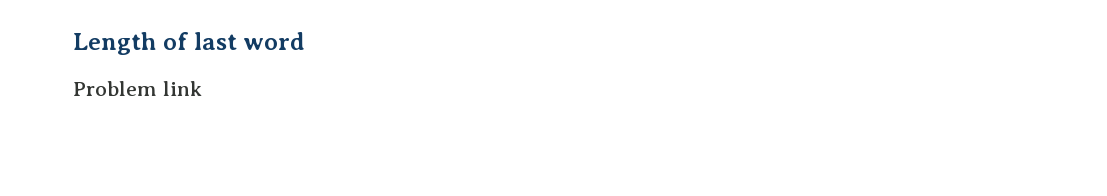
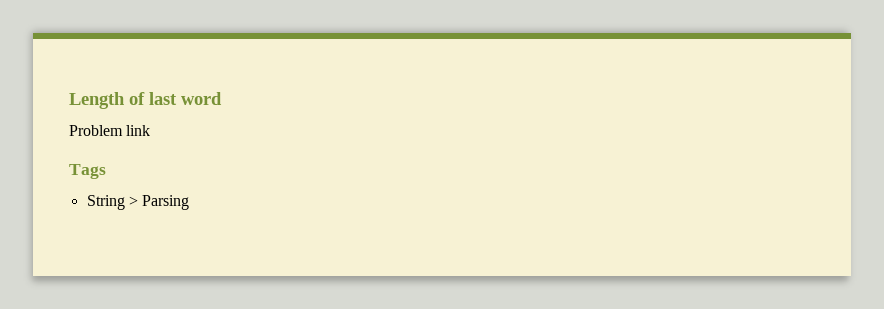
+ Tags
+ String > Parsing

